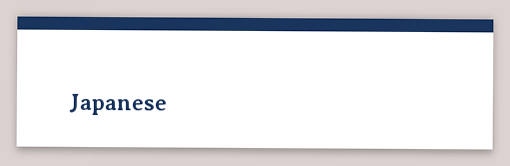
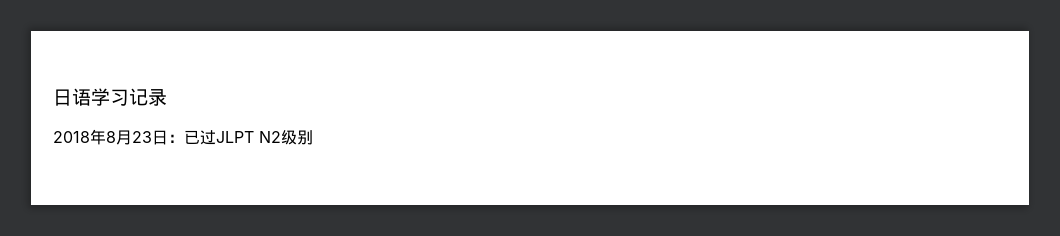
- Japanese
+ 日语学习记录
+ 2018年8月23日：已过JLPT N2级别

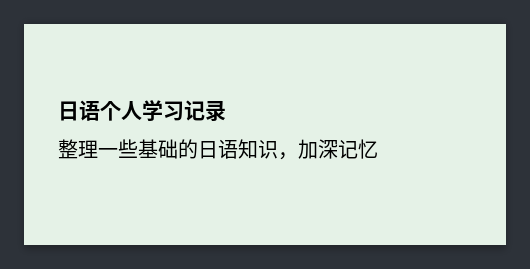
- 日语学习记录
+ 日语个人学习记录
- 2018年8月23日：已过JLPT N2级别
+ 整理一些基础的日语知识，加深记忆

